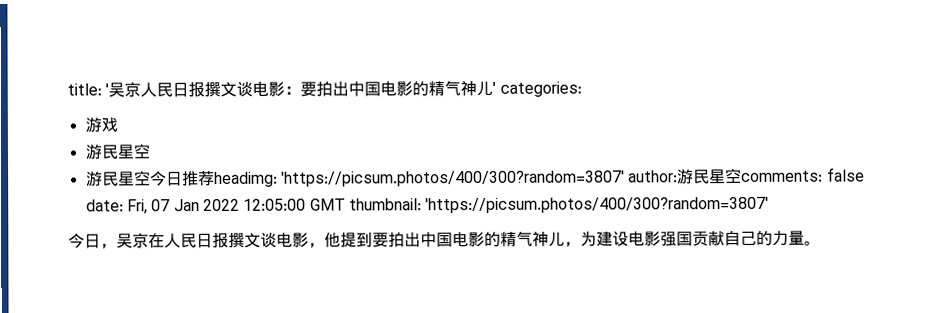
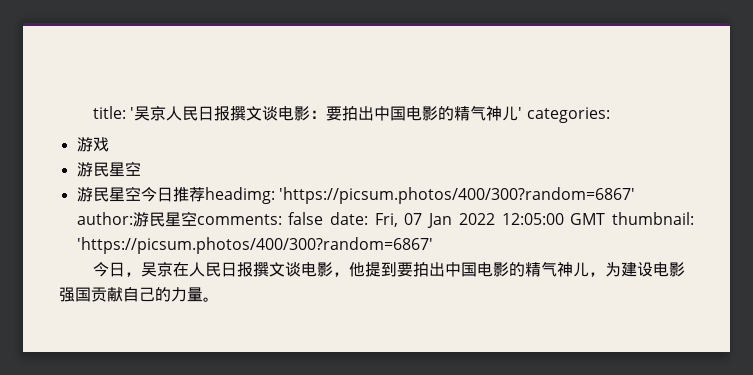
- 游民星空今日推荐headimg: 'https://picsum.photos/400/300?random=3807' author:游民星空comments: false date: Fri, 07 Jan 2022 12:05:00 GMT thumbnail: 'https://picsum.photos/400/300?random=3807'
+ 游民星空今日推荐headimg: 'https://picsum.photos/400/300?random=6867' author:游民星空comments: false date: Fri, 07 Jan 2022 12:05:00 GMT thumbnail: 'https://picsum.photos/400/300?random=6867'

